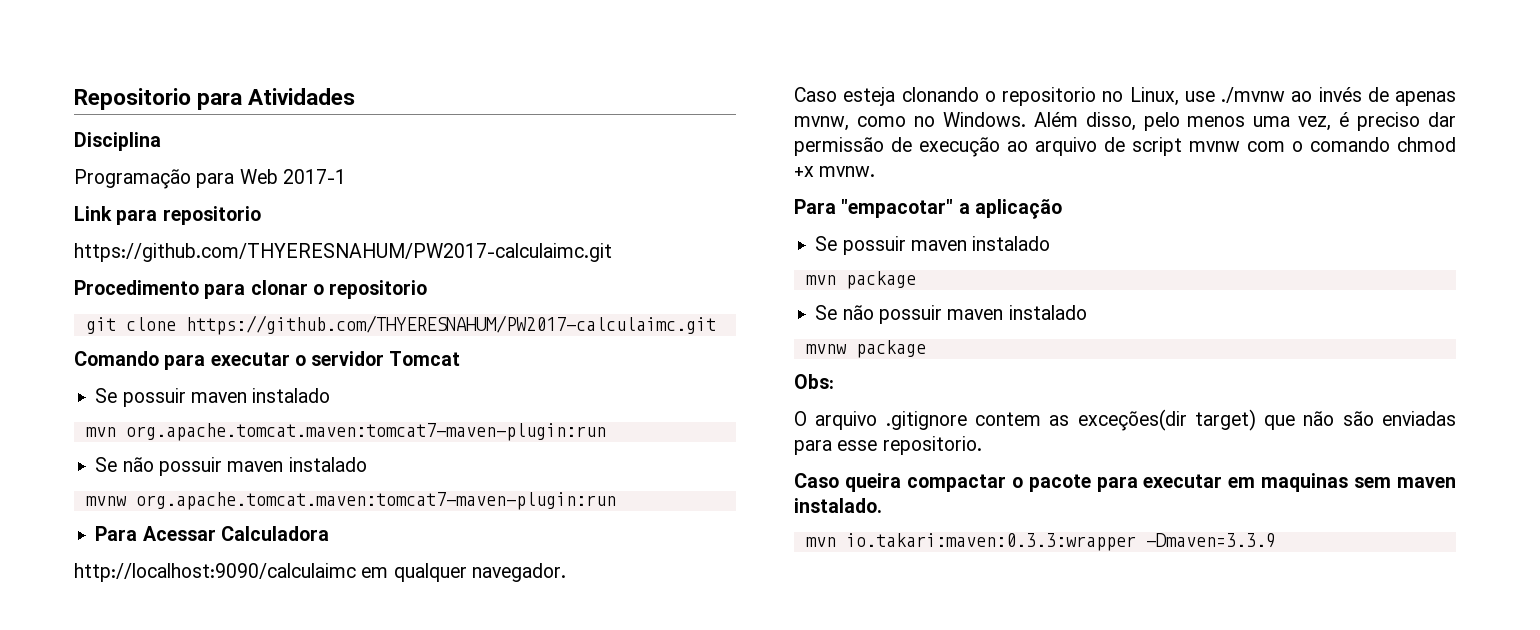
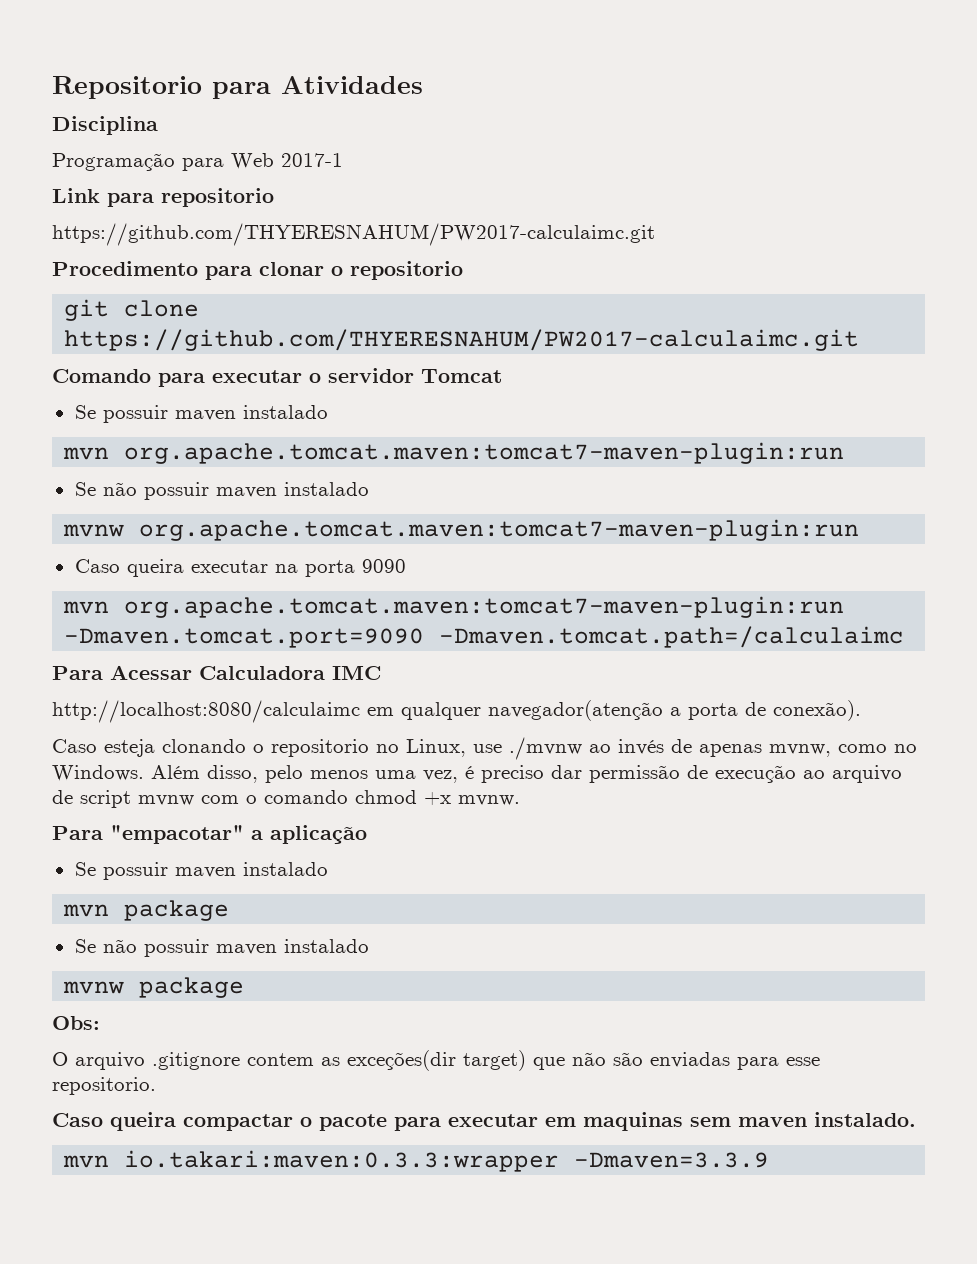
- Para Acessar Calculadora
- http://localhost:9090/calculaimc em qualquer navegador.
+ Caso queira executar na porta 9090
+ mvn org.apache.tomcat.maven:tomcat7-maven-plugin:run -Dmaven.tomcat.port=9090 -Dmaven.tomcat.path=/calculaimc
+ Para Acessar Calculadora IMC
+ http://localhost:8080/calculaimc em qualquer navegador(atenção a porta de conexão).

